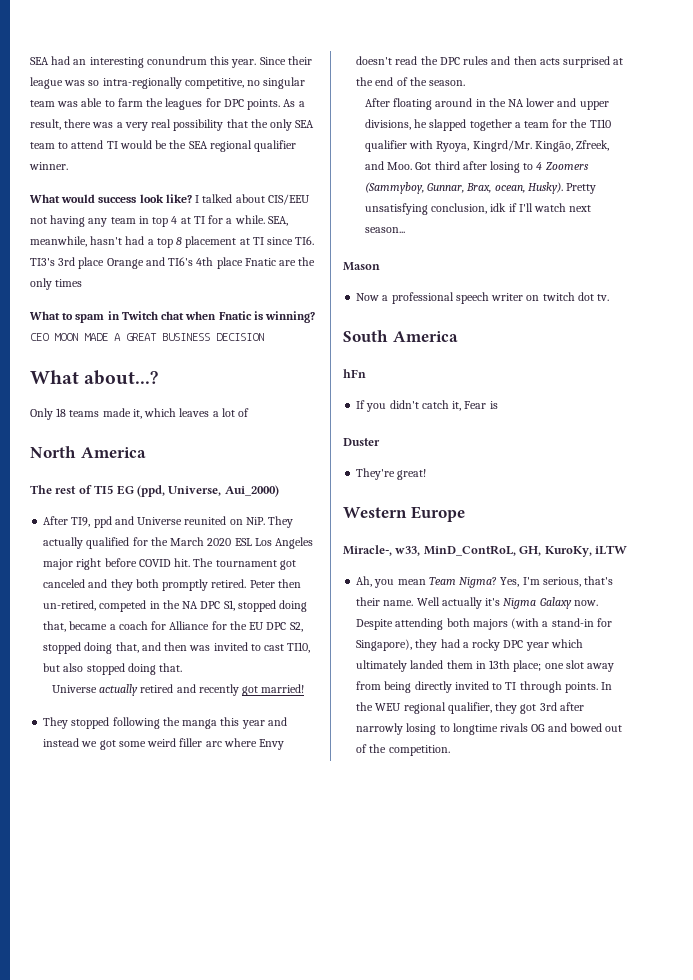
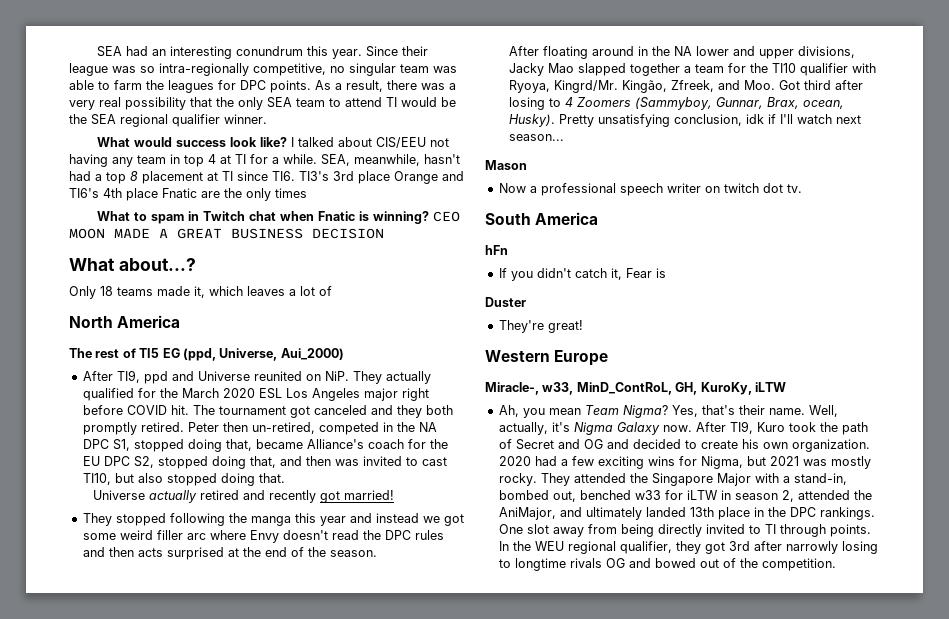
- Peter then un-retired, competed in the NA DPC S1, stopped doing that, became a coach for Alliance for the EU DPC S2, stopped doing that, and then was invited to cast TI10, but also stopped doing that.
+ Peter then un-retired, competed in the NA DPC S1, stopped doing that, became Alliance's coach for the EU DPC S2, stopped doing that, and then was invited to cast TI10, but also stopped doing that.
- After floating around in the NA lower and upper divisions, he slapped together a team for the TI10 qualifier with Ryoya, Kingrd/Mr.
+ After floating around in the NA lower and upper divisions, Jacky Mao slapped together a team for the TI10 qualifier with Ryoya, Kingrd/Mr.
- Yes, I'm serious, that's their name.
+ Yes, that's their name.
- Well actually it's Nigma Galaxy now.
+ Well, actually, it's Nigma Galaxy now.
- Despite attending both majors (with a stand-in for Singapore), they had a rocky DPC year which ultimately landed them in 13th place; one slot away from being directly invited to TI through points.
+ After TI9, Kuro took the path of Secret and OG and decided to create his own organization. 2020 had a few exciting wins for Nigma, but 2021 was mostly rocky. They attended the Singapore Major with a stand-in, bombed out, benched w33 for iLTW in season 2, attended the AniMajor, and ultimately landed 13th place in the DPC rankings. One slot away from being directly invited to TI through points.

